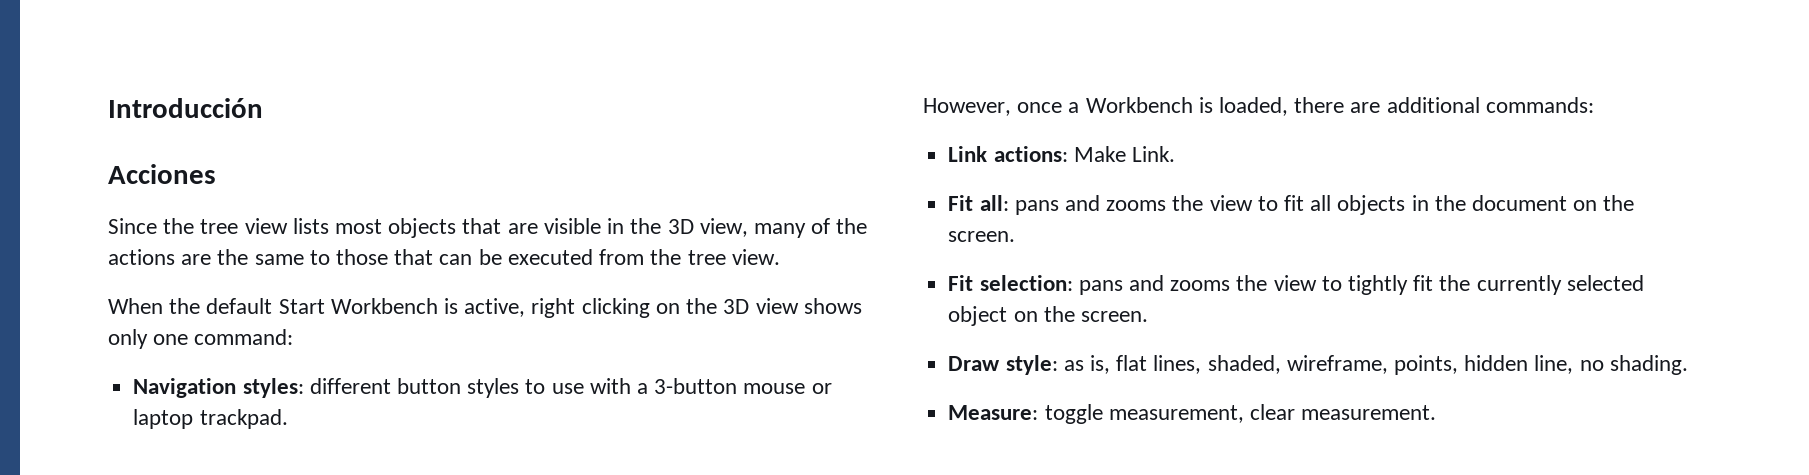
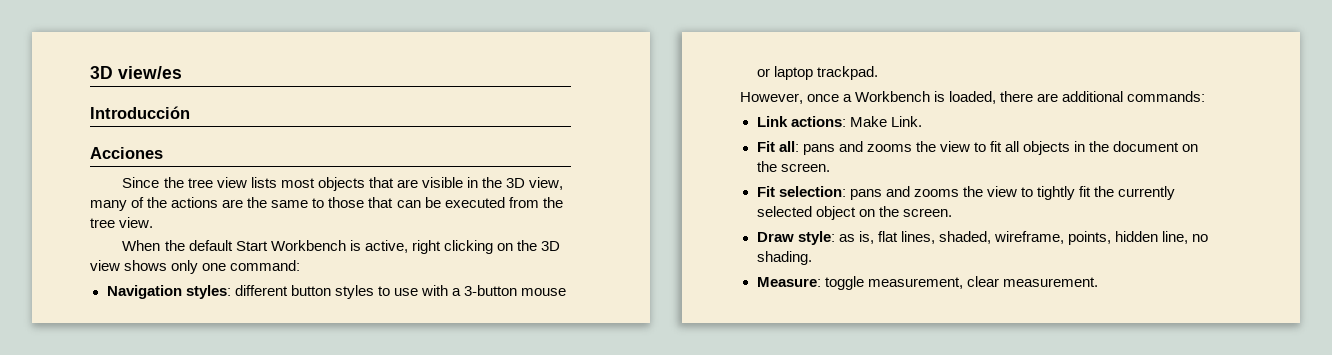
+ 3D view/es

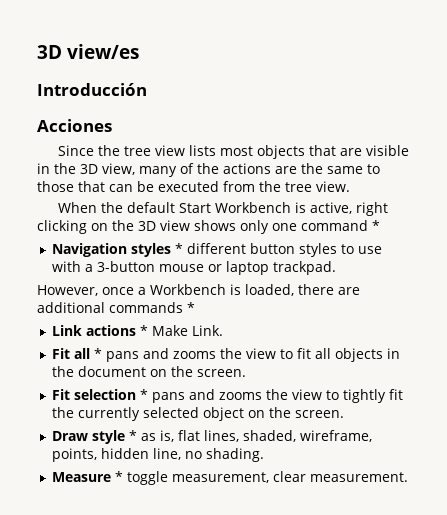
- When the default Start Workbench is active, right clicking on the 3D view shows only one command:
+ When the default Start Workbench is active, right clicking on the 3D view shows only one command *
- Navigation styles: different button styles to use with a 3-button mouse or laptop trackpad.
+ Navigation styles * different button styles to use with a 3-button mouse or laptop trackpad.
- However, once a Workbench is loaded, there are additional commands:
+ However, once a Workbench is loaded, there are additional commands *
- Link actions: Make Link.
+ Link actions * Make Link.
- Fit all: pans and zooms the view to fit all objects in the document on the screen.
+ Fit all * pans and zooms the view to fit all objects in the document on the screen.
- Fit selection: pans and zooms the view to tightly fit the currently selected object on the screen.
+ Fit selection * pans and zooms the view to tightly fit the currently selected object on the screen.
- Draw style: as is, flat lines, shaded, wireframe, points, hidden line, no shading.
+ Draw style * as is, flat lines, shaded, wireframe, points, hidden line, no shading.
- Measure: toggle measurement, clear measurement.
+ Measure * toggle measurement, clear measurement.

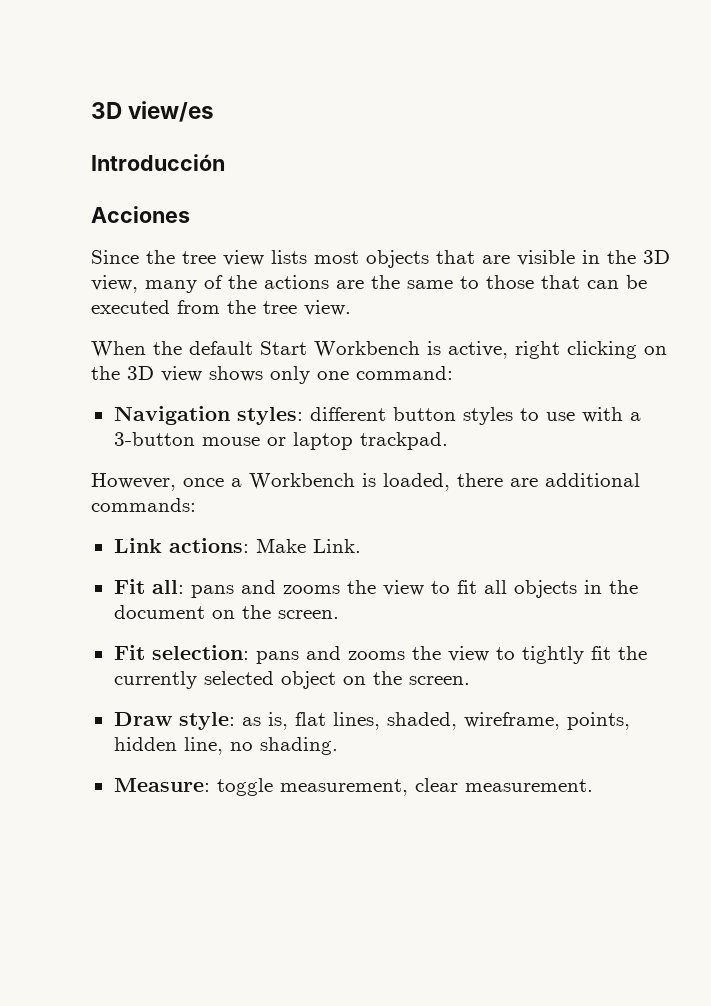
- When the default Start Workbench is active, right clicking on the 3D view shows only one command *
+ When the default Start Workbench is active, right clicking on the 3D view shows only one command:
- Navigation styles * different button styles to use with a 3-button mouse or laptop trackpad.
+ Navigation styles: different button styles to use with a 3-button mouse or laptop trackpad.
- However, once a Workbench is loaded, there are additional commands *
+ However, once a Workbench is loaded, there are additional commands:
- Link actions * Make Link.
+ Link actions: Make Link.
- Fit all * pans and zooms the view to fit all objects in the document on the screen.
+ Fit all: pans and zooms the view to fit all objects in the document on the screen.
- Fit selection * pans and zooms the view to tightly fit the currently selected object on the screen.
+ Fit selection: pans and zooms the view to tightly fit the currently selected object on the screen.
- Draw style * as is, flat lines, shaded, wireframe, points, hidden line, no shading.
+ Draw style: as is, flat lines, shaded, wireframe, points, hidden line, no shading.
- Measure * toggle measurement, clear measurement.
+ Measure: toggle measurement, clear measurement.

